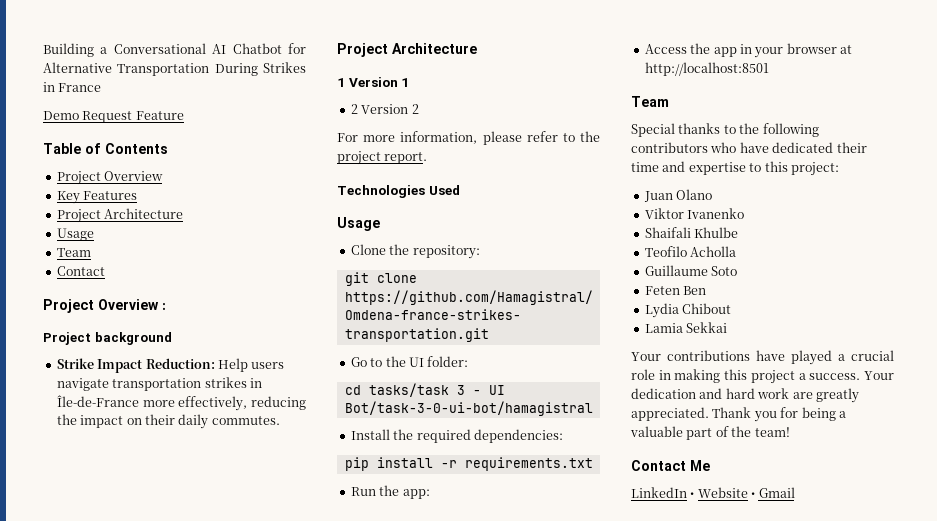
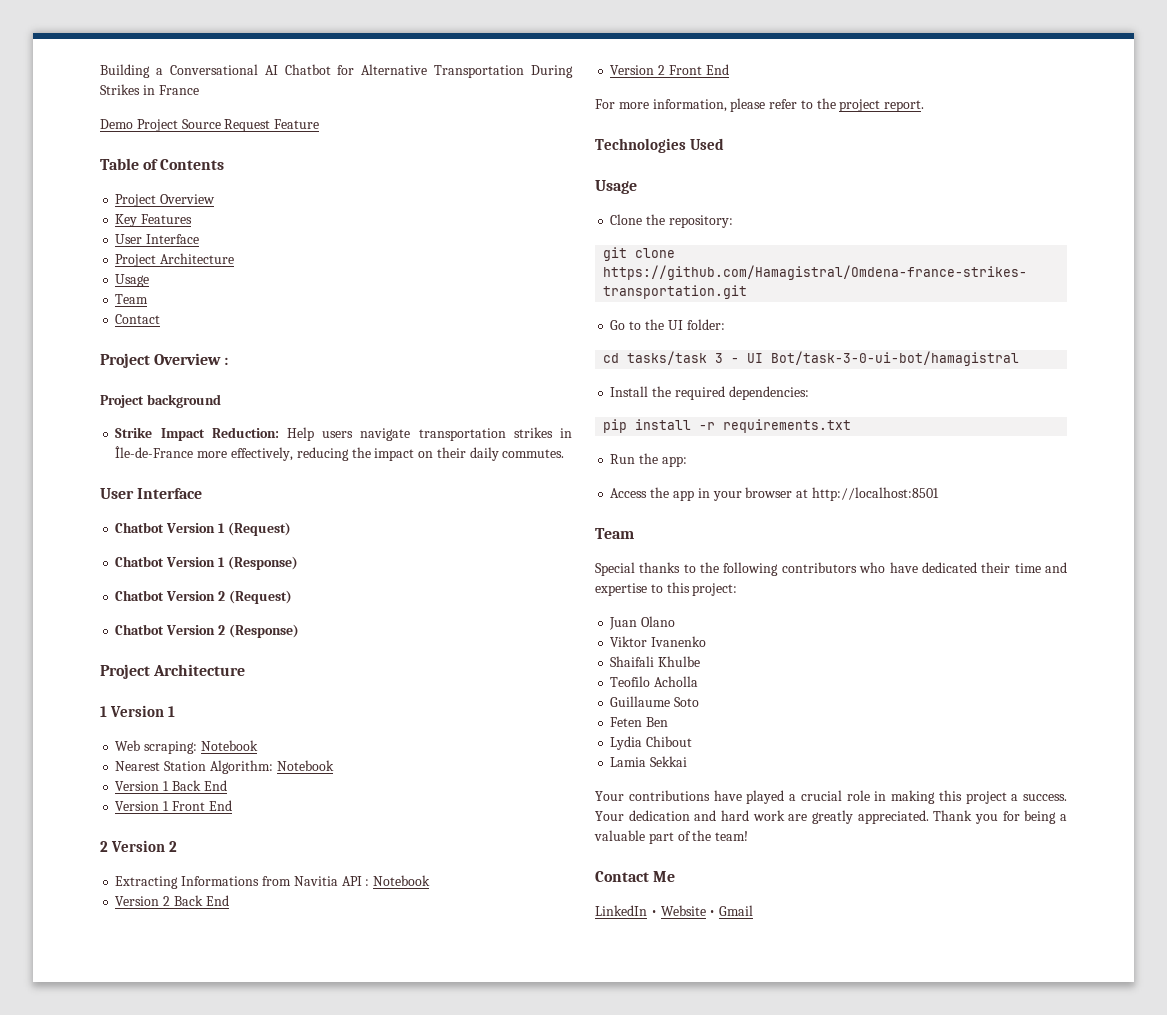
- Demo Request Feature
+ Demo Project Source Request Feature
  Key Features
+ User Interface
  Strike Impact Reduction: Help users navigate transportation strikes in Île-de-France more effectively, reducing the impact on their daily commutes.
+ User Interface
+ Chatbot Version 1 (Request)
+ Chatbot Version 1 (Response)
+ Chatbot Version 2 (Request)
+ Chatbot Version 2 (Response)
+ Web scraping: Notebook
+ Nearest Station Algorithm: Notebook
+ Version 1 Back End
+ Version 1 Front End
  2 Version 2
+ Extracting Informations from Navitia API : Notebook
+ Version 2 Back End
+ Version 2 Front End

